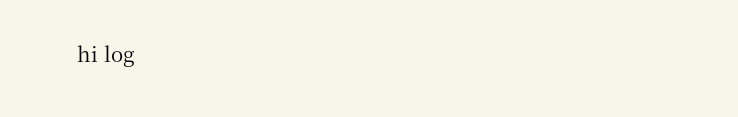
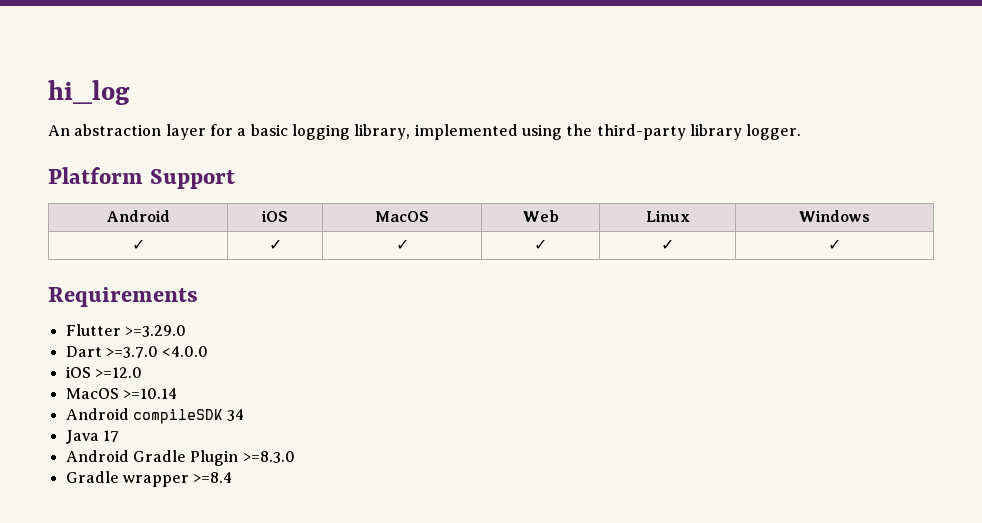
- hi log
+ hi_log
+ An abstraction layer for a basic logging library, implemented using the third-party library logger.
+ Platform Support
+ Android | iOS | MacOS | Web | Linux | Windows
+ ✓ | ✓ | ✓ | ✓ | ✓ | ✓
+ Requirements
+ Flutter >=3.29.0
+ Dart >=3.7.0 <4.0.0
+ iOS >=12.0
+ MacOS >=10.14
+ Android compileSDK 34
+ Java 17
+ Android Gradle Plugin >=8.3.0
+ Gradle wrapper >=8.4

